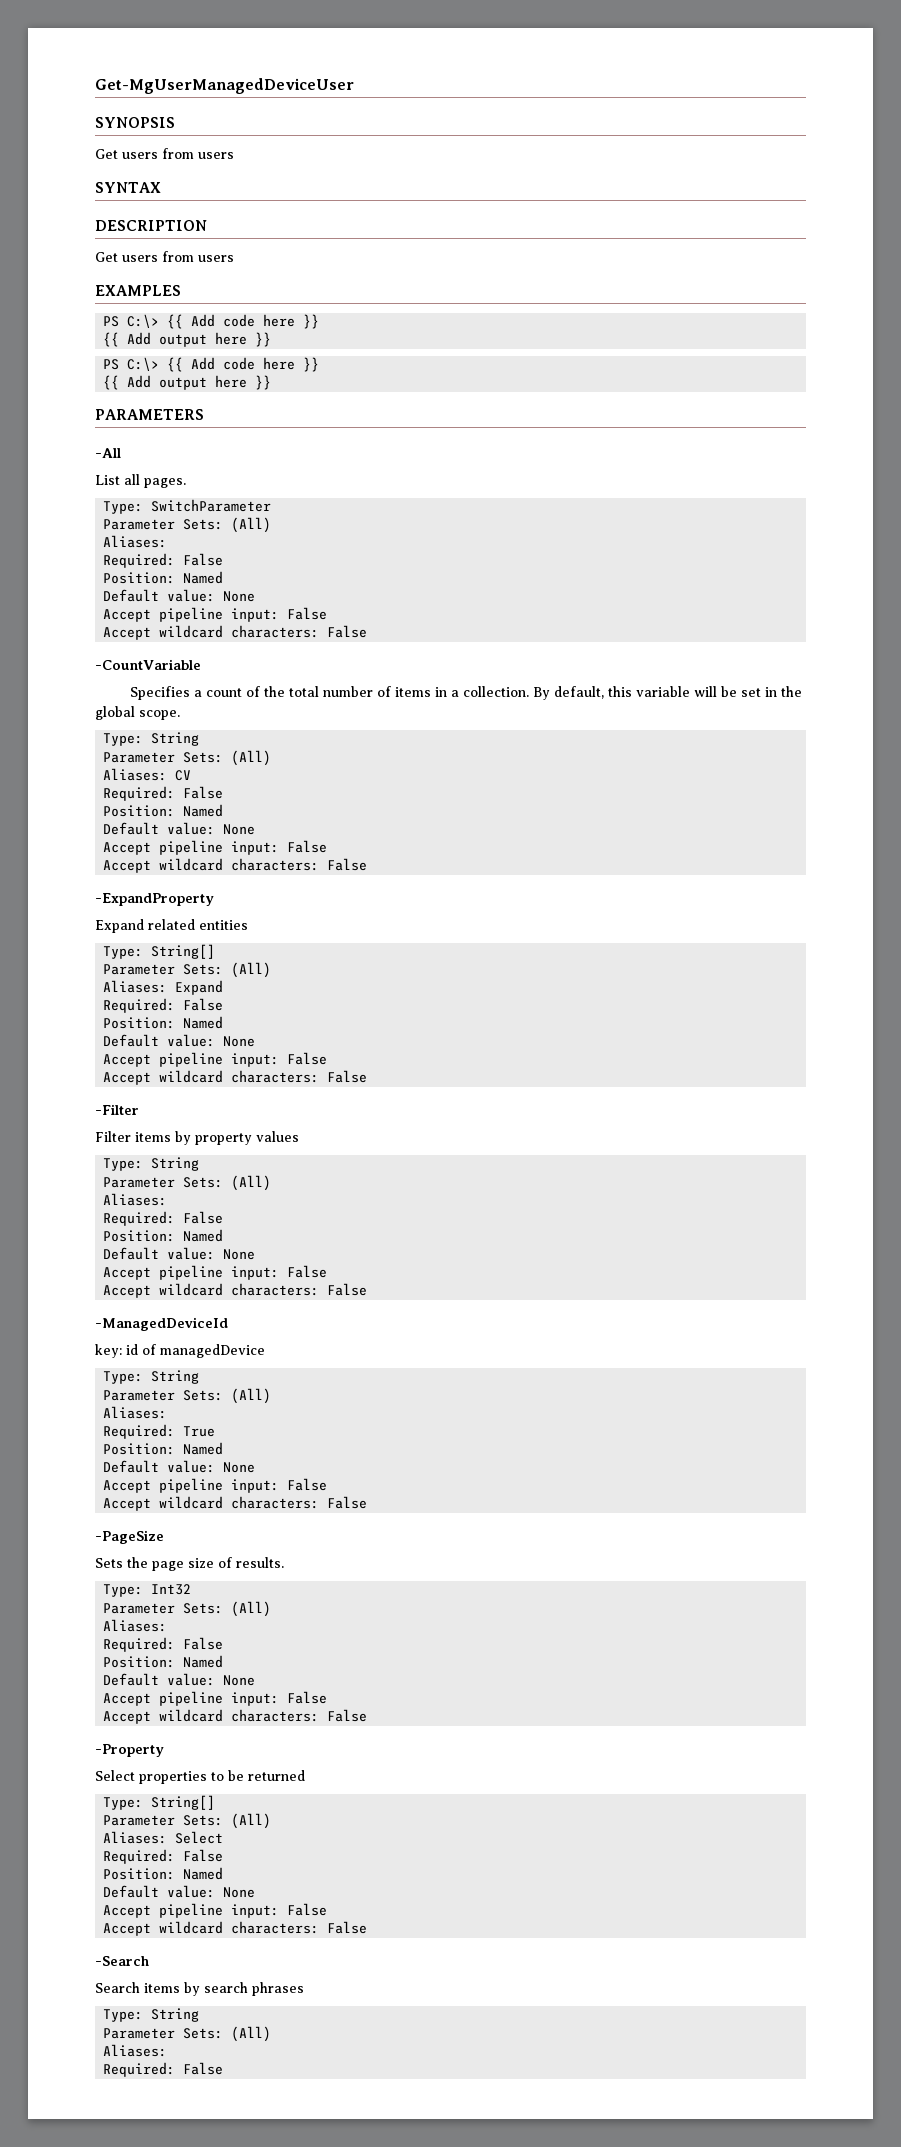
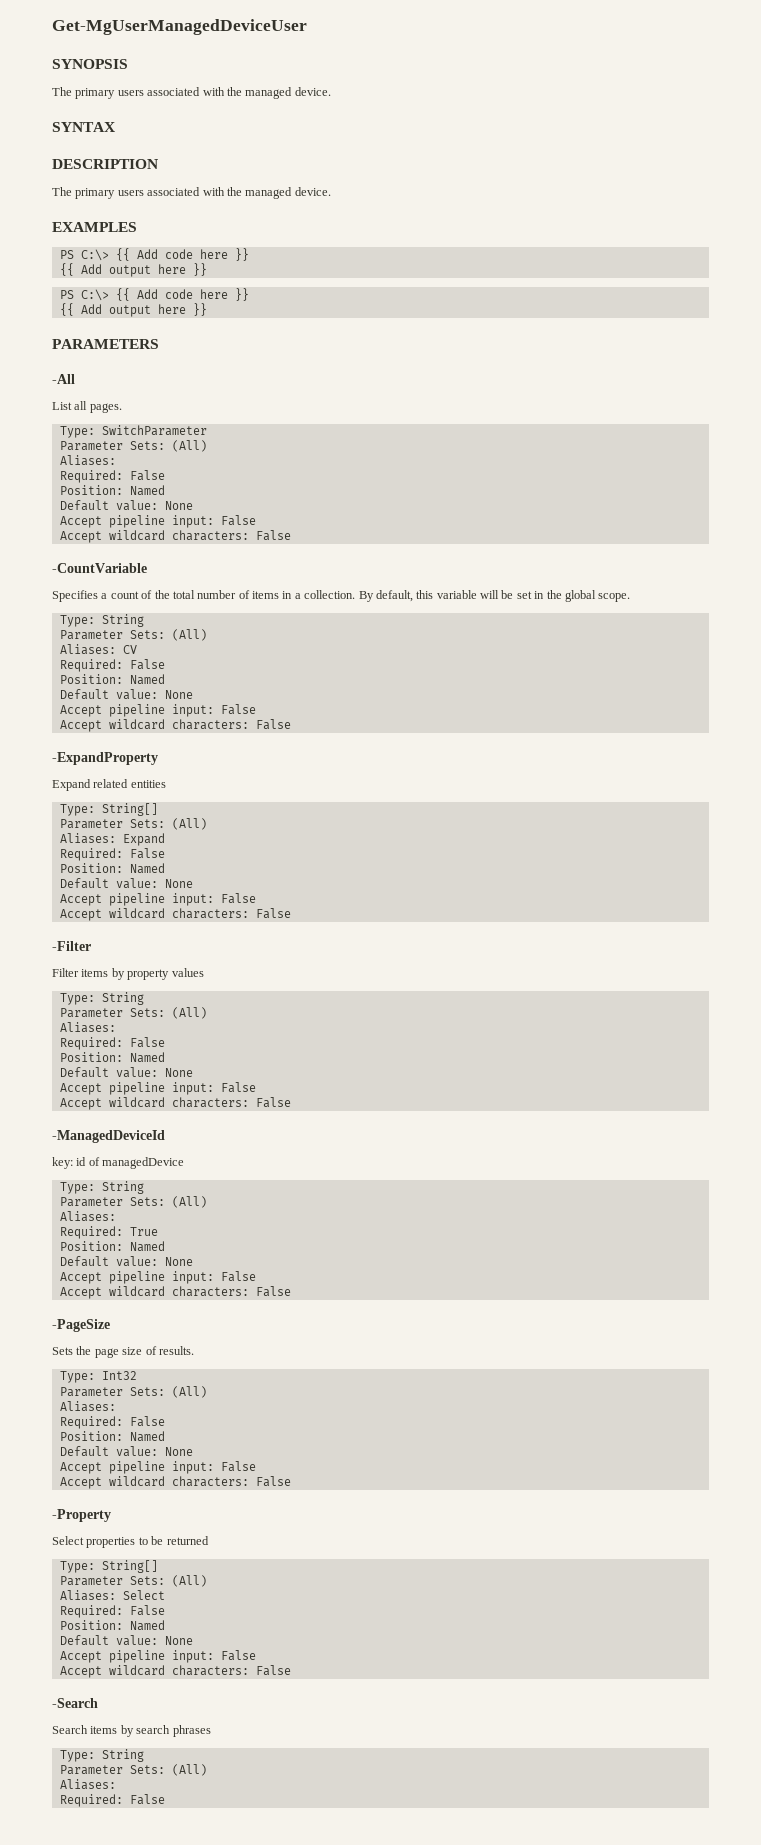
  SYNOPSIS
- Get users from users
+ The primary users associated with the managed device.
  SYNTAX
  DESCRIPTION
- Get users from users
+ The primary users associated with the managed device.

